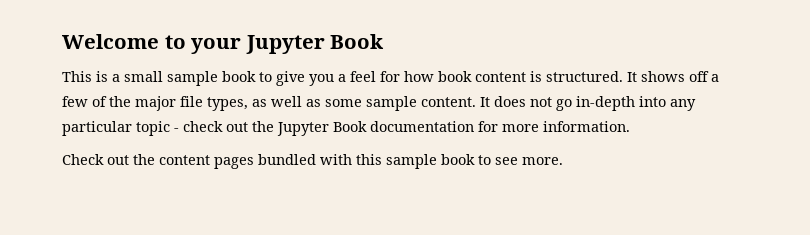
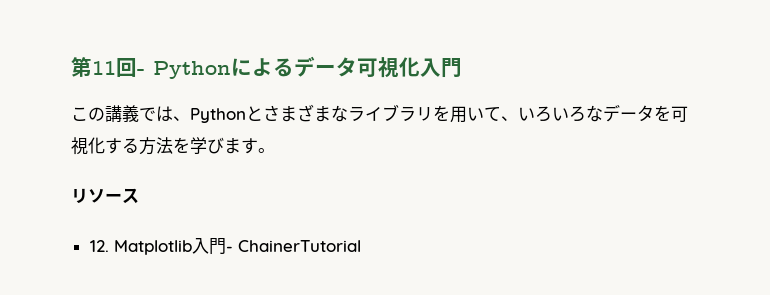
- Welcome to your Jupyter Book
- This is a small sample book to give you a feel for how book content is structured. It shows off a few of the major file types, as well as some sample content. It does not go in-depth into any particular topic - check out the Jupyter Book documentation for more information.
- Check out the content pages bundled with this sample book to see more.
+ 第11回- Pythonによるデータ可視化入門
+ この講義では、Pythonとさまざまなライブラリを用いて、いろいろなデータを可視化する方法を学びます。
+ リソース
+ 12. Matplotlib入門- ChainerTutorial

